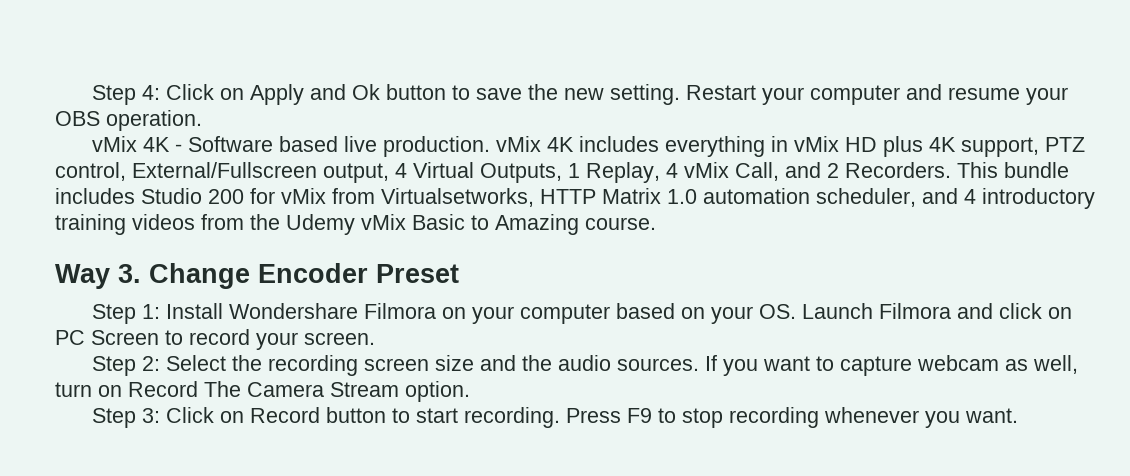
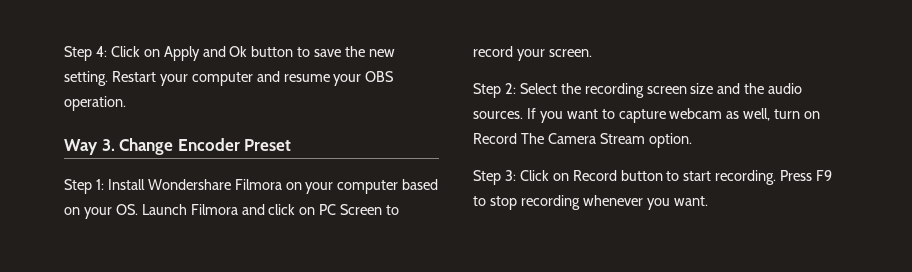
- vMix 4K - Software based live production. vMix 4K includes everything in vMix HD plus 4K support, PTZ control, External/Fullscreen output, 4 Virtual Outputs, 1 Replay, 4 vMix Call, and 2 Recorders. This bundle includes Studio 200 for vMix from Virtualsetworks, HTTP Matrix 1.0 automation scheduler, and 4 introductory training videos from the Udemy vMix Basic to Amazing course.

